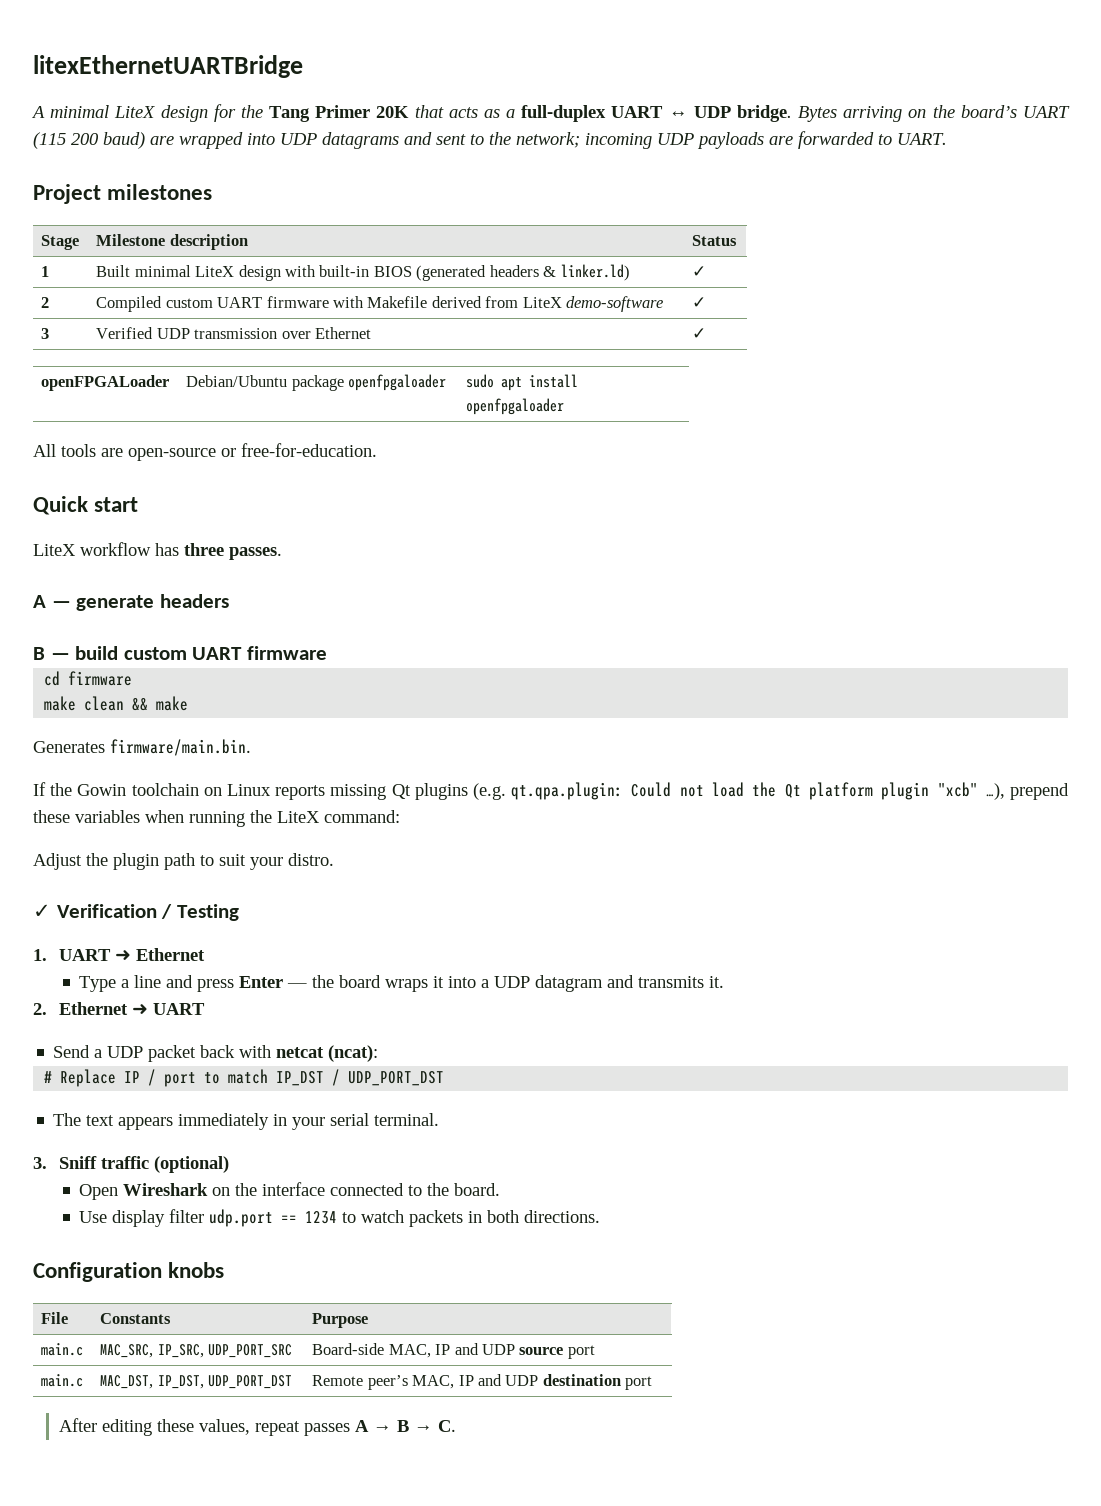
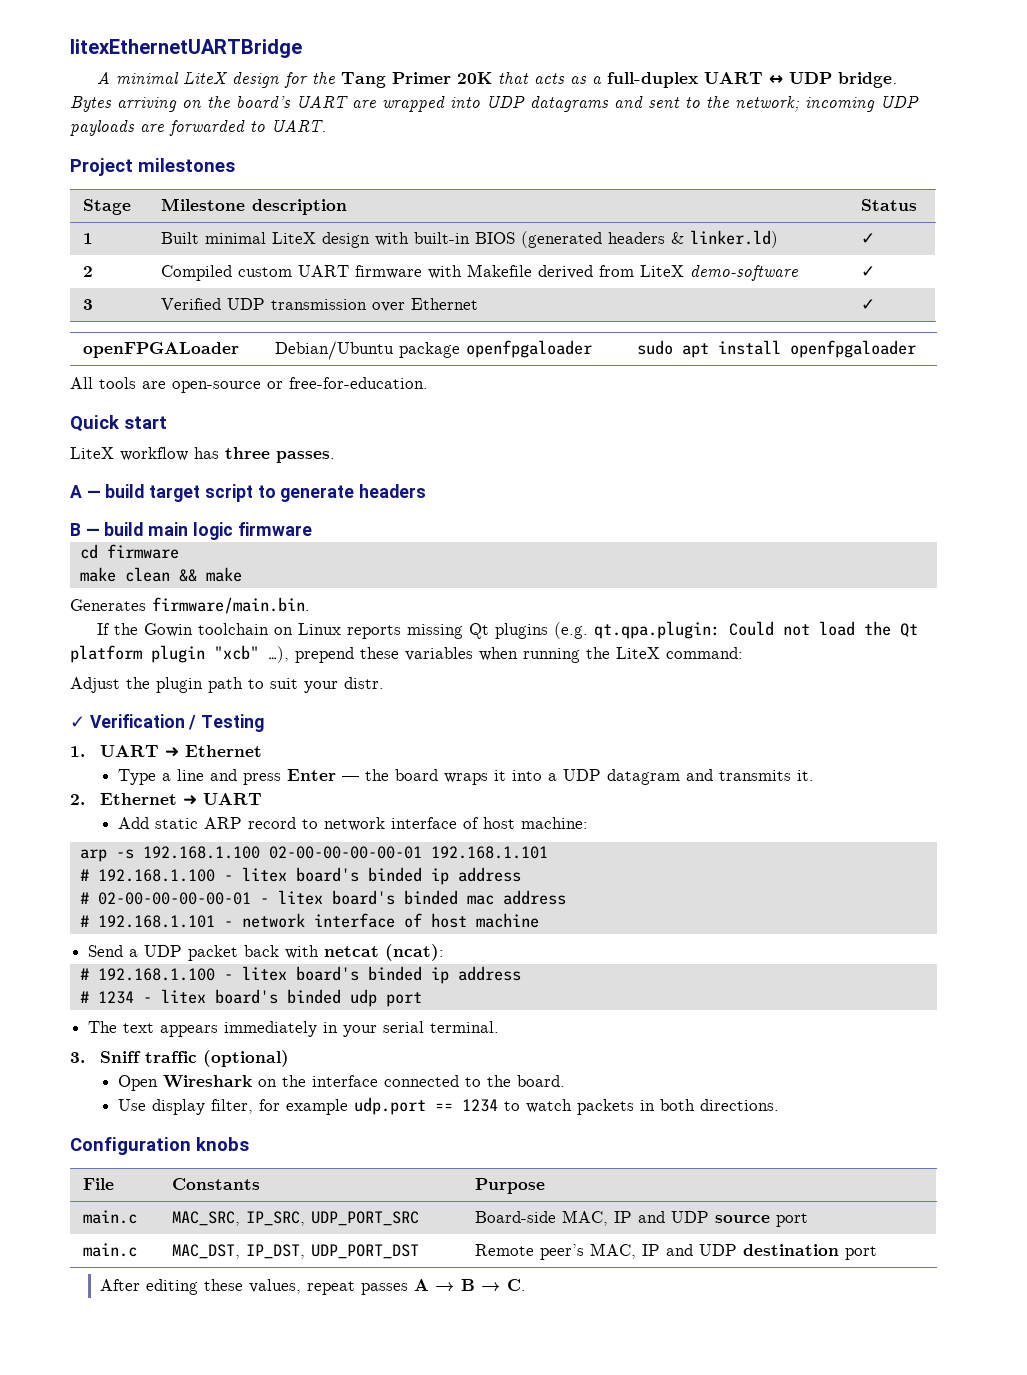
- Bytes arriving on the board’s UART (115 200 baud) are wrapped into UDP datagrams and sent to the network; incoming UDP payloads are forwarded to UART.
+ Bytes arriving on the board’s UART are wrapped into UDP datagrams and sent to the network; incoming UDP payloads are forwarded to UART.
- A — generate headers
+ A — build target script to generate headers
- B — build custom UART firmware
+ B — build main logic firmware
- Adjust the plugin path to suit your distro.
+ Adjust the plugin path to suit your distr.
+ Add static ARP record to network interface of host machine:
+ arp -s 192.168.1.100 02-00-00-00-00-01 192.168.1.101
+ # 192.168.1.100 - litex board's binded ip address
+ # 02-00-00-00-00-01 - litex board's binded mac address
+ # 192.168.1.101 - network interface of host machine
  Send a UDP packet back with netcat (ncat):
- # Replace IP / port to match IP_DST / UDP_PORT_DST
+ # 192.168.1.100 - litex board's binded ip address
+ # 1234 - litex board's binded udp port
- Use display filter udp.port == 1234 to watch packets in both directions.
+ Use display filter, for example udp.port == 1234 to watch packets in both directions.

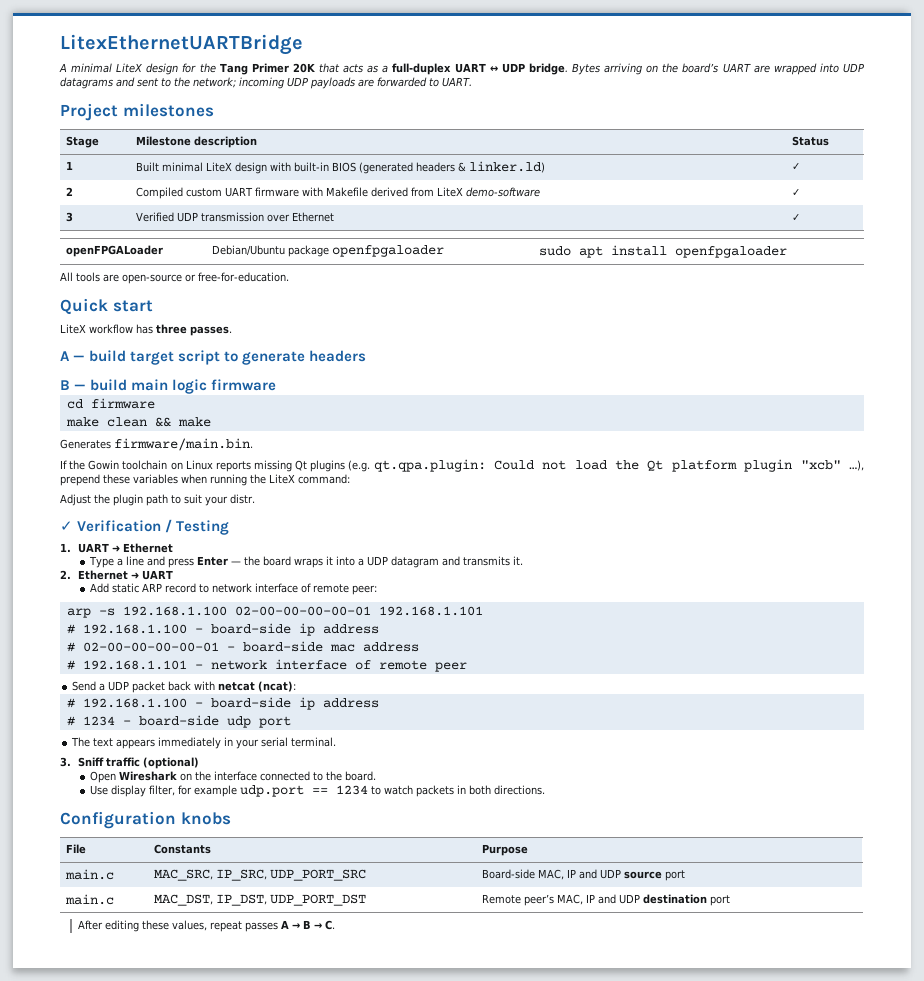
- litexEthernetUARTBridge
+ LitexEthernetUARTBridge
- Add static ARP record to network interface of host machine:
+ Add static ARP record to network interface of remote peer:
  arp -s 192.168.1.100 02-00-00-00-00-01 192.168.1.101
- # 192.168.1.100 - litex board's binded ip address
+ # 192.168.1.100 - board‑side ip address
- # 02-00-00-00-00-01 - litex board's binded mac address
+ # 02-00-00-00-00-01 - board‑side mac address
- # 192.168.1.101 - network interface of host machine
+ # 192.168.1.101 - network interface of remote peer
  Send a UDP packet back with netcat (ncat):
- # 192.168.1.100 - litex board's binded ip address
+ # 192.168.1.100 - board‑side ip address
- # 1234 - litex board's binded udp port
+ # 1234 - board‑side udp port

